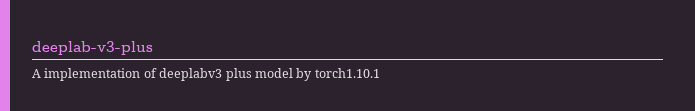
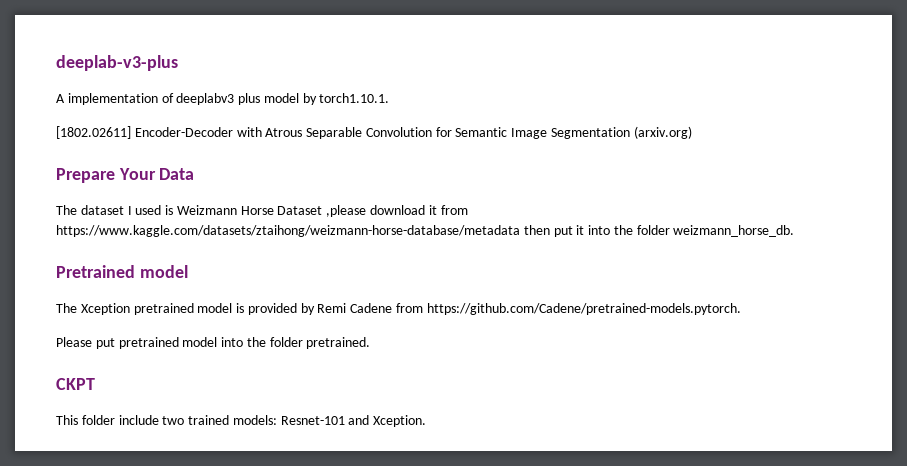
- A implementation of deeplabv3 plus model by torch1.10.1
+ A implementation of deeplabv3 plus model by torch1.10.1.
+ [1802.02611] Encoder-Decoder with Atrous Separable Convolution for Semantic Image Segmentation (arxiv.org)
+ Prepare Your Data
+ The dataset I used is Weizmann Horse Dataset ,please download it from https://www.kaggle.com/datasets/ztaihong/weizmann-horse-database/metadata then put it into the folder weizmann_horse_db.
+ Pretrained model
+ The Xception pretrained model is provided by Remi Cadene from https://github.com/Cadene/pretrained-models.pytorch.
+ Please put pretrained model into the folder pretrained.
+ CKPT
+ This folder include two trained models: Resnet-101 and Xception.

